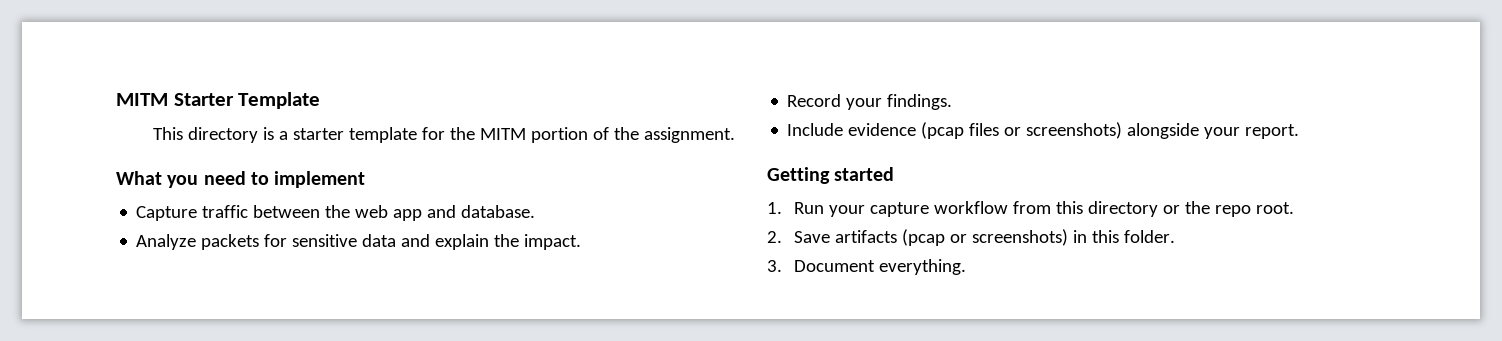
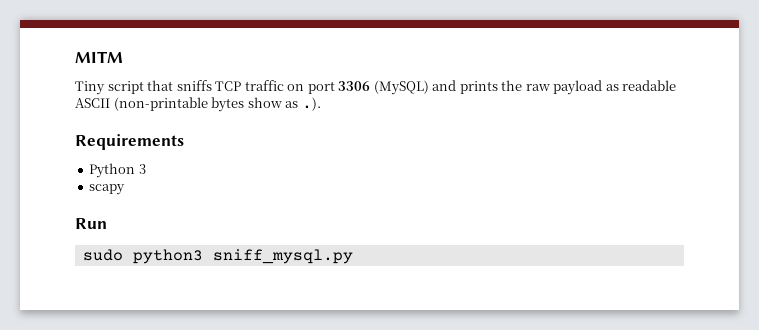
- MITM Starter Template
- This directory is a starter template for the MITM portion of the assignment.
- What you need to implement
- Capture traffic between the web app and database.
- Analyze packets for sensitive data and explain the impact.
- Record your findings.
- Include evidence (pcap files or screenshots) alongside your report.
- Getting started
- 1. Run your capture workflow from this directory or the repo root.
- 2. Save artifacts (pcap or screenshots) in this folder.
- 3. Document everything.
+ MITM
+ Tiny script that sniffs TCP traffic on port 3306 (MySQL) and prints the raw payload as readable ASCII (non-printable bytes show as .).
+ Requirements
+ Python 3
+ scapy
+ Run
+ sudo python3 sniff_mysql.py

